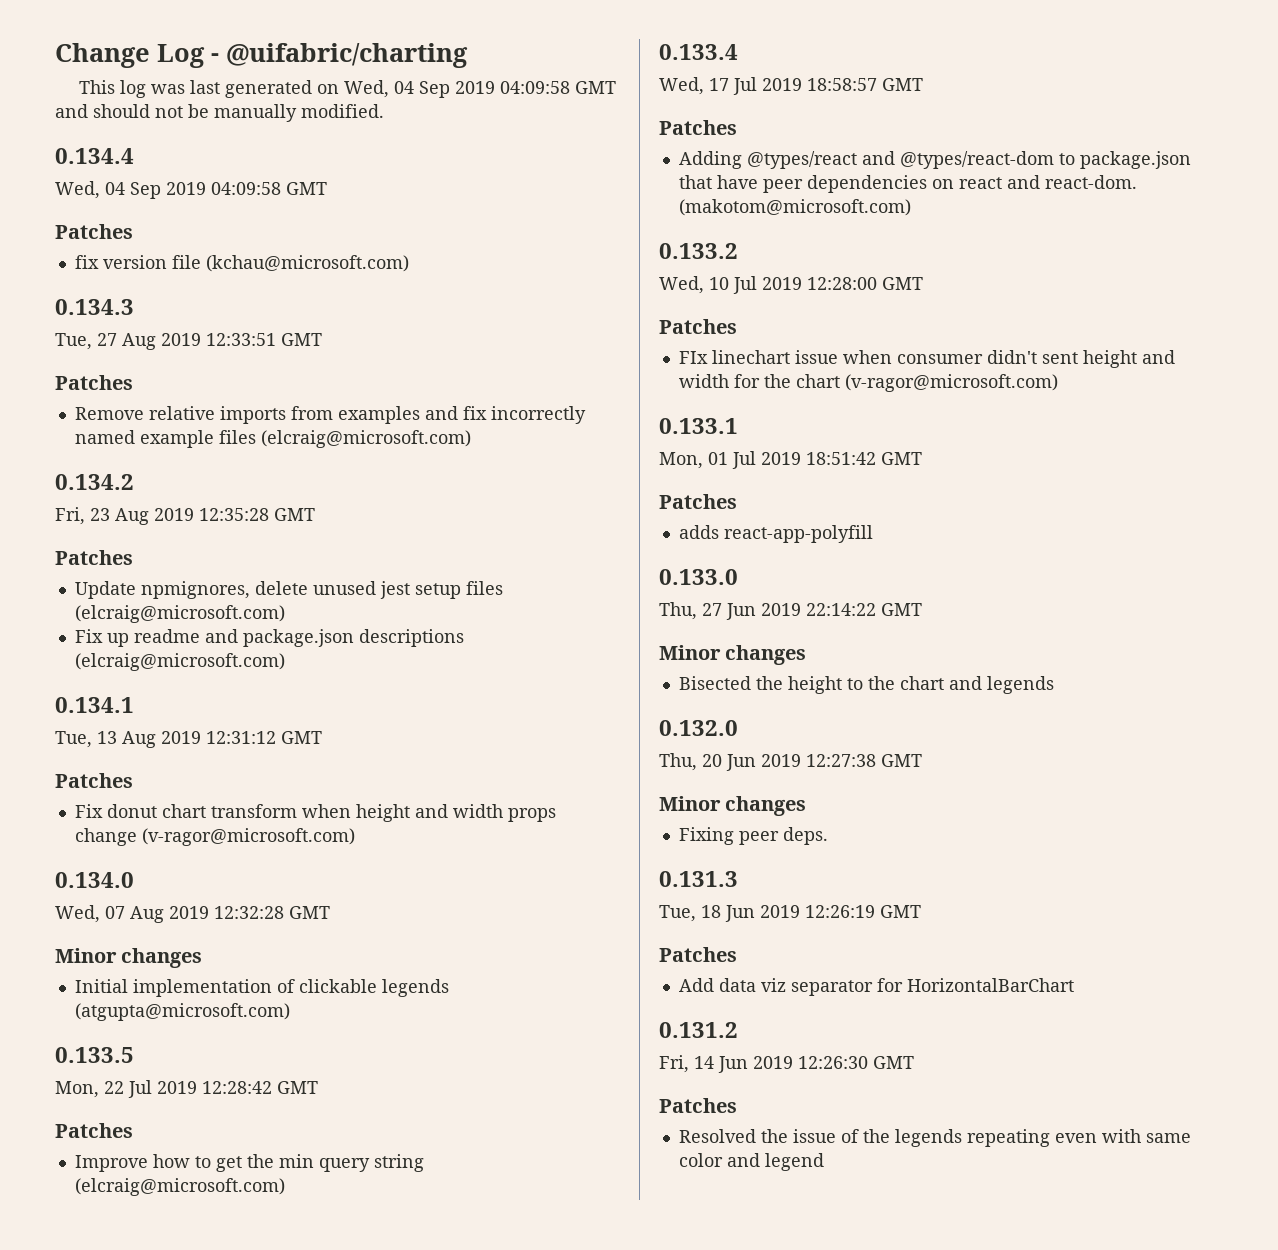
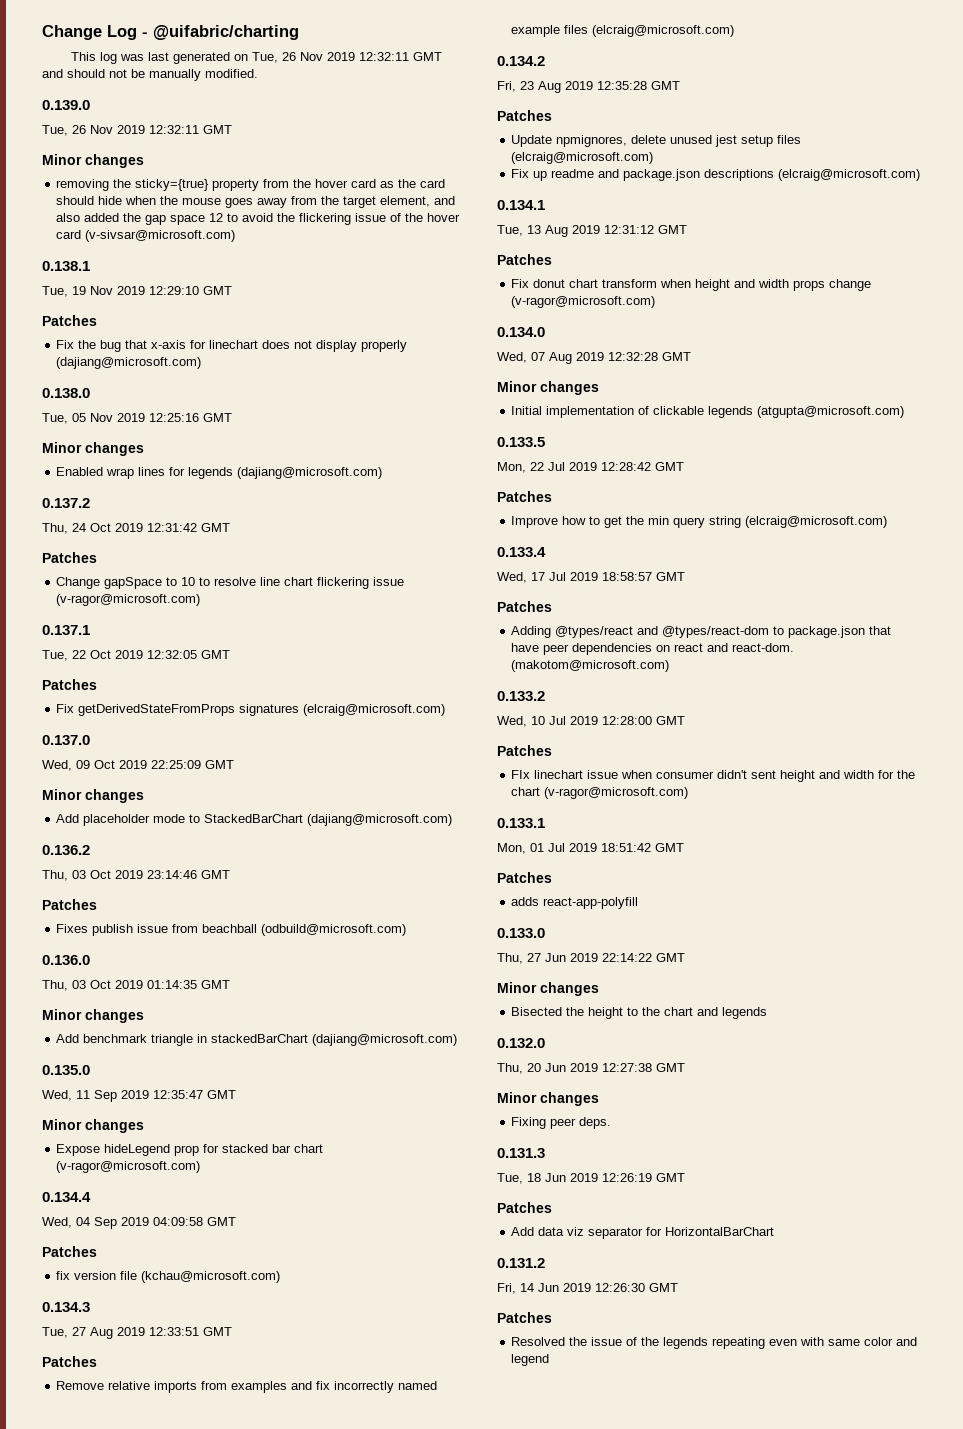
- This log was last generated on Wed, 04 Sep 2019 04:09:58 GMT and should not be manually modified.
+ This log was last generated on Tue, 26 Nov 2019 12:32:11 GMT and should not be manually modified.
+ 0.139.0
+ Tue, 26 Nov 2019 12:32:11 GMT
+ Minor changes
+ removing the sticky={true} property from the hover card as the card should hide when the mouse goes away from the target element, and also added the gap space 12 to avoid the flickering issue of the hover card (v-sivsar@microsoft.com)
+ 0.138.1
+ Tue, 19 Nov 2019 12:29:10 GMT
+ Patches
+ Fix the bug that x-axis for linechart does not display properly (dajiang@microsoft.com)
+ 0.138.0
+ Tue, 05 Nov 2019 12:25:16 GMT
+ Minor changes
+ Enabled wrap lines for legends (dajiang@microsoft.com)
+ 0.137.2
+ Thu, 24 Oct 2019 12:31:42 GMT
+ Patches
+ Change gapSpace to 10 to resolve line chart flickering issue (v-ragor@microsoft.com)
+ 0.137.1
+ Tue, 22 Oct 2019 12:32:05 GMT
+ Patches
+ Fix getDerivedStateFromProps signatures (elcraig@microsoft.com)
+ 0.137.0
+ Wed, 09 Oct 2019 22:25:09 GMT
+ Minor changes
+ Add placeholder mode to StackedBarChart (dajiang@microsoft.com)
+ 0.136.2
+ Thu, 03 Oct 2019 23:14:46 GMT
+ Patches
+ Fixes publish issue from beachball (odbuild@microsoft.com)
+ 0.136.0
+ Thu, 03 Oct 2019 01:14:35 GMT
+ Minor changes
+ Add benchmark triangle in stackedBarChart (dajiang@microsoft.com)
+ 0.135.0
+ Wed, 11 Sep 2019 12:35:47 GMT
+ Minor changes
+ Expose hideLegend prop for stacked bar chart (v-ragor@microsoft.com)

